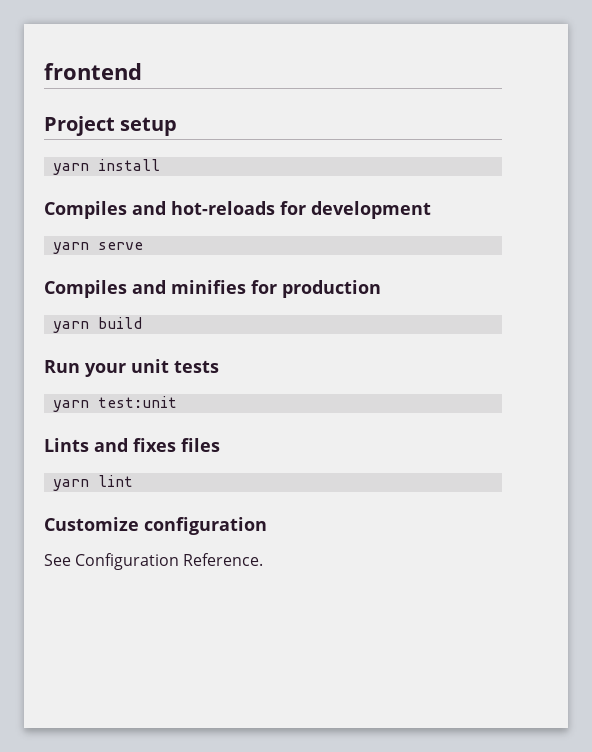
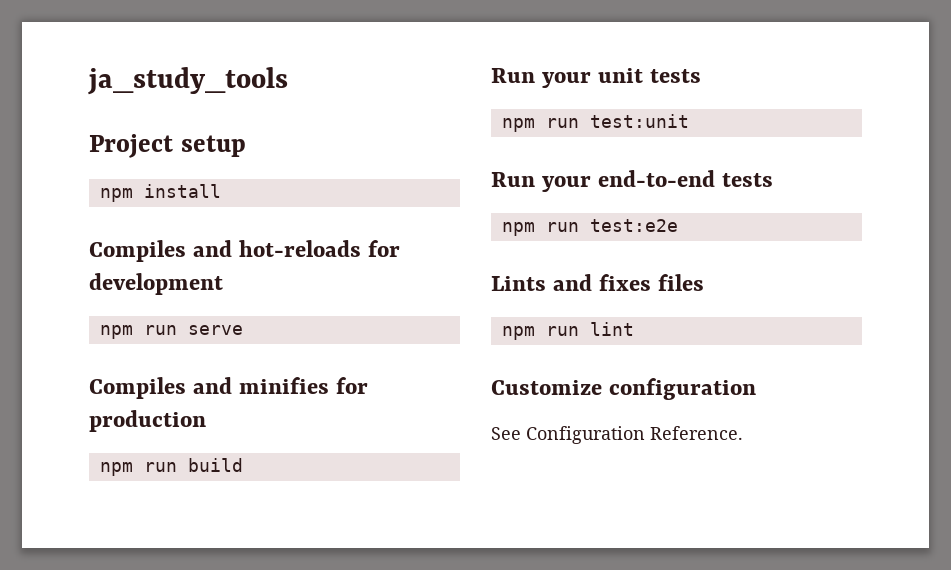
- frontend
+ ja_study_tools
- yarn install
+ npm install
- yarn serve
+ npm run serve
- yarn build
+ npm run build
- yarn test:unit
+ npm run test:unit
+ Run your end-to-end tests
+ npm run test:e2e
- yarn lint
+ npm run lint

